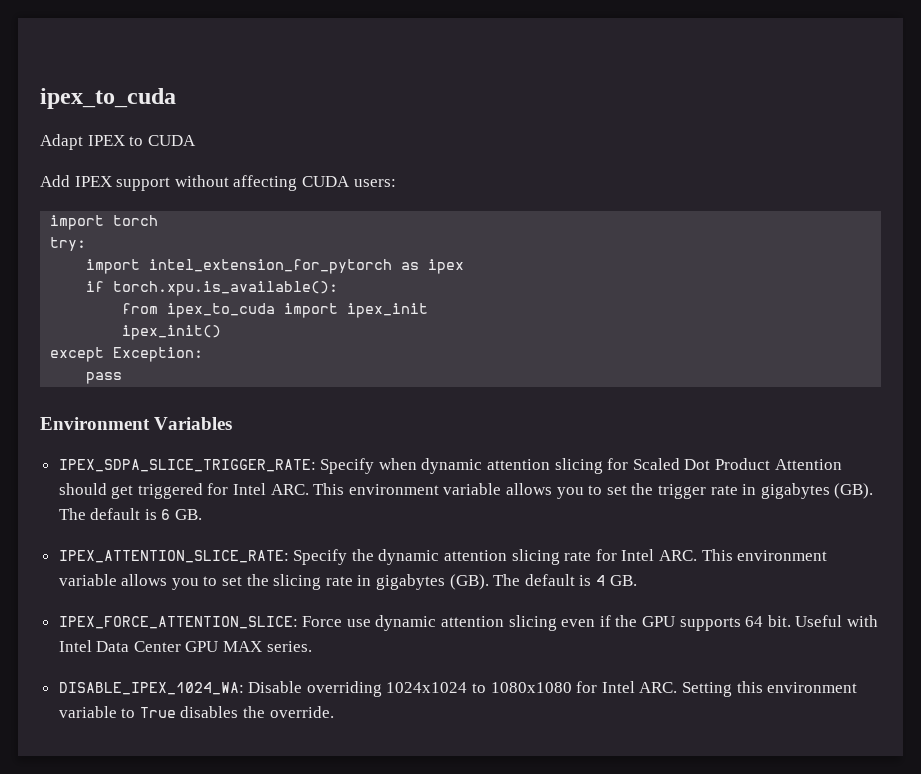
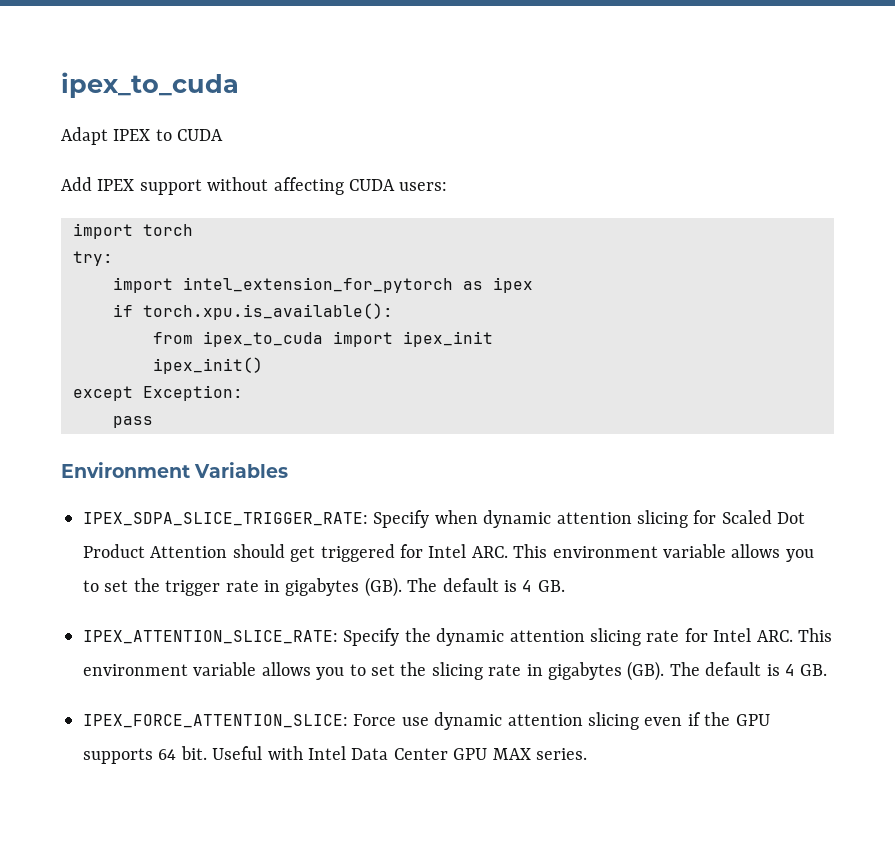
- IPEX_SDPA_SLICE_TRIGGER_RATE: Specify when dynamic attention slicing for Scaled Dot Product Attention should get triggered for Intel ARC. This environment variable allows you to set the trigger rate in gigabytes (GB). The default is 6 GB.
+ IPEX_SDPA_SLICE_TRIGGER_RATE: Specify when dynamic attention slicing for Scaled Dot Product Attention should get triggered for Intel ARC. This environment variable allows you to set the trigger rate in gigabytes (GB). The default is 4 GB.
- DISABLE_IPEX_1024_WA: Disable overriding 1024x1024 to 1080x1080 for Intel ARC. Setting this environment variable to True disables the override.

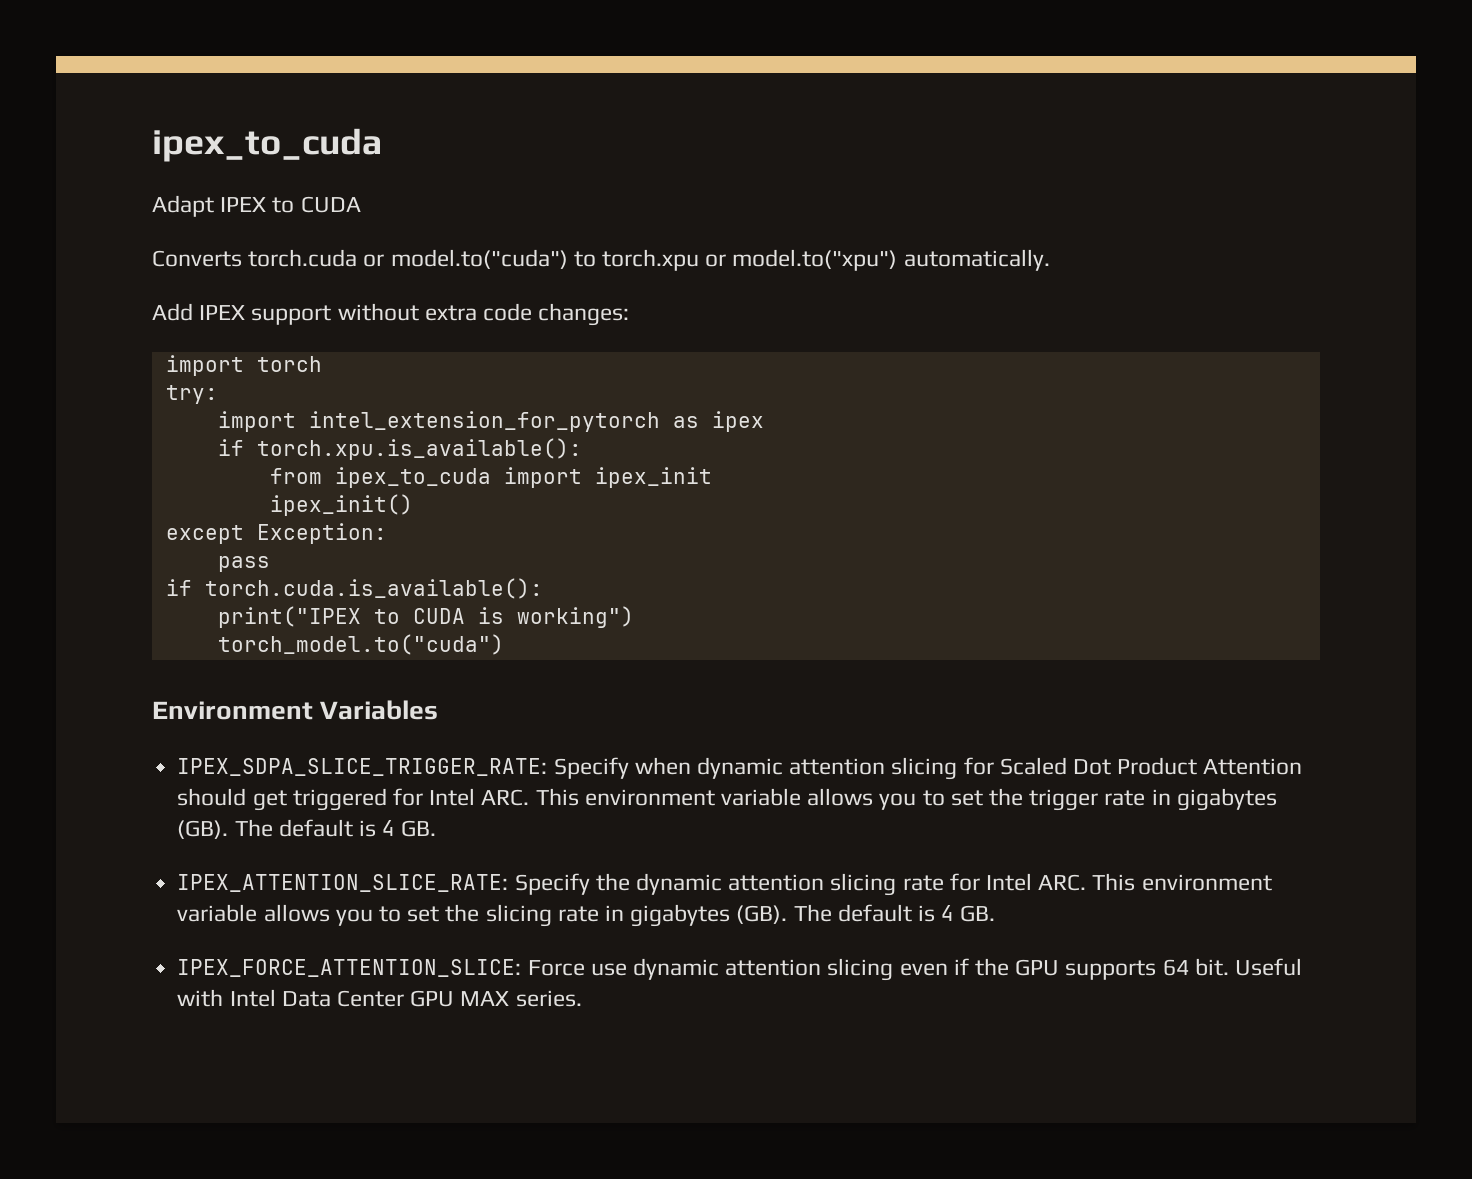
+ Converts torch.cuda or model.to("cuda") to torch.xpu or model.to("xpu") automatically.
- Add IPEX support without affecting CUDA users:
+ Add IPEX support without extra code changes:
+ if torch.cuda.is_available():
+ print("IPEX to CUDA is working")
+ torch_model.to("cuda")

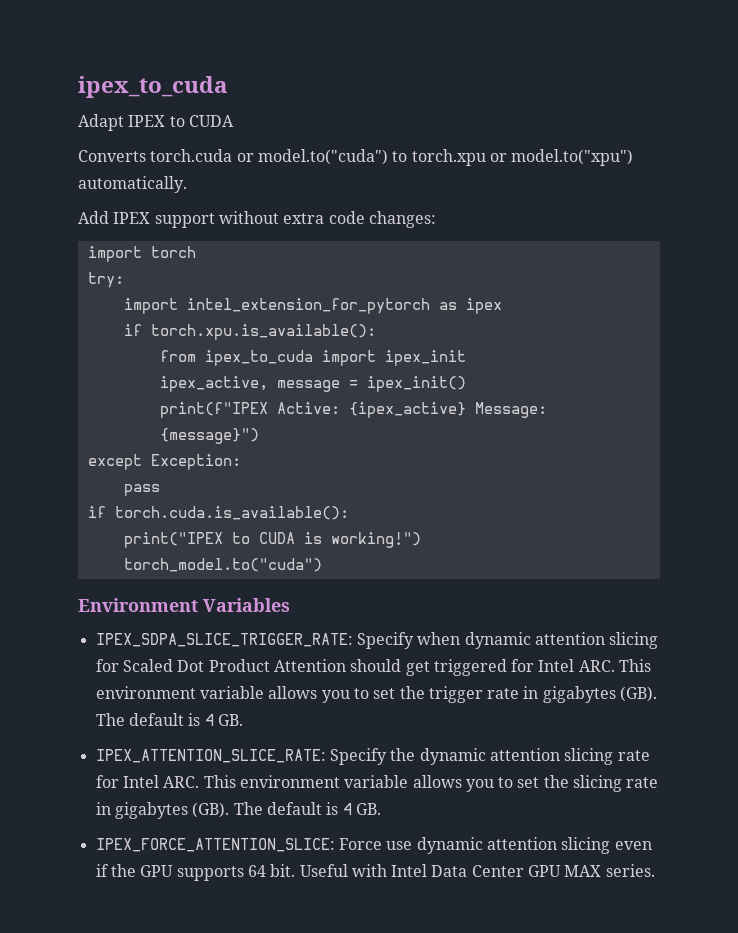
- ipex_init()
+ ipex_active, message = ipex_init()
+ print(f"IPEX Active: {ipex_active} Message: {message}")
- print("IPEX to CUDA is working")
+ print("IPEX to CUDA is working!")

